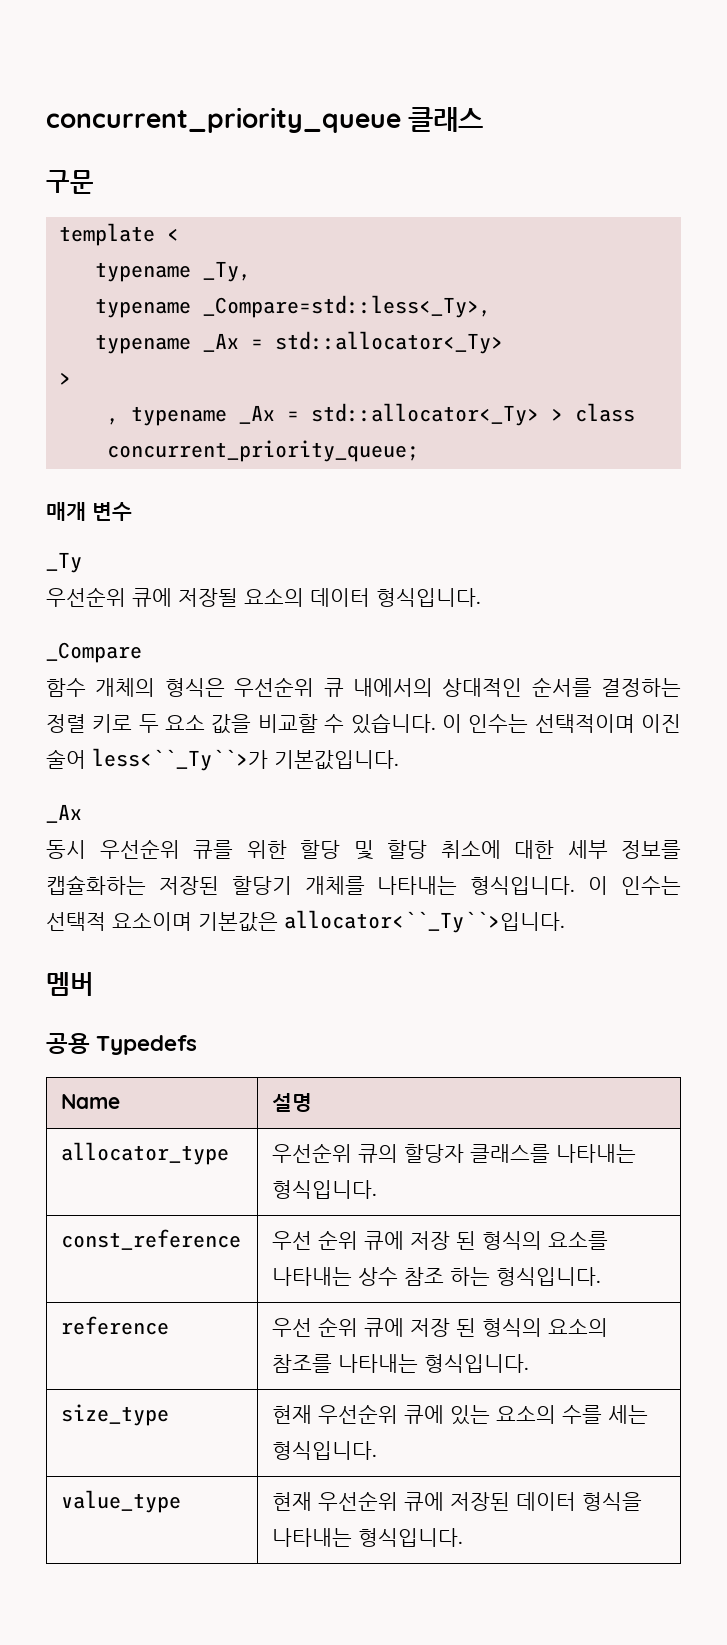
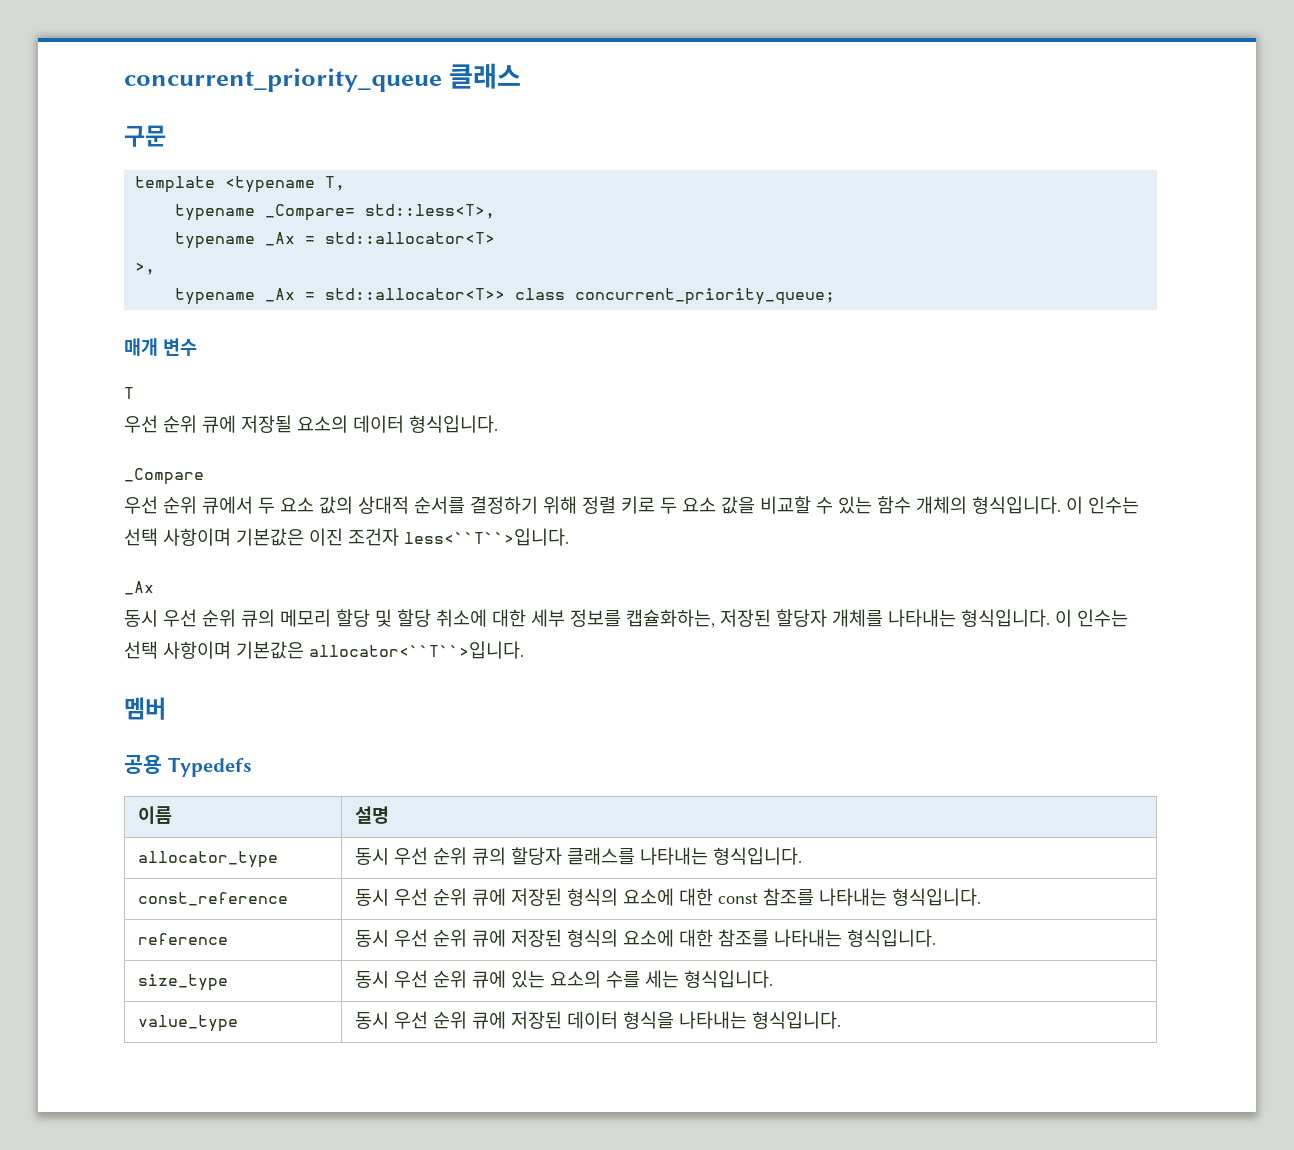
- template <
- typename _Ty,
- typename _Compare=std::less<_Ty>,
- typename _Ax = std::allocator<_Ty>
- >
- , typename _Ax = std::allocator<_Ty> > class concurrent_priority_queue;
+ template <typename T,
+ typename _Compare= std::less<T>,
+ typename _Ax = std::allocator<T>
+ >,
+ typename _Ax = std::allocator<T>> class concurrent_priority_queue;
- _Ty
- 우선순위 큐에 저장될 요소의 데이터 형식입니다.
+ T
+ 우선 순위 큐에 저장될 요소의 데이터 형식입니다.
- 함수 개체의 형식은 우선순위 큐 내에서의 상대적인 순서를 결정하는 정렬 키로 두 요소 값을 비교할 수 있습니다. 이 인수는 선택적이며 이진 술어 less<``_Ty``>가 기본값입니다.
+ 우선 순위 큐에서 두 요소 값의 상대적 순서를 결정하기 위해 정렬 키로 두 요소 값을 비교할 수 있는 함수 개체의 형식입니다. 이 인수는 선택 사항이며 기본값은 이진 조건자 less<``T``>입니다.
  _Ax
- 동시 우선순위 큐를 위한 할당 및 할당 취소에 대한 세부 정보를 캡슐화하는 저장된 할당기 개체를 나타내는 형식입니다.
+ 동시 우선 순위 큐의 메모리 할당 및 할당 취소에 대한 세부 정보를 캡슐화하는, 저장된 할당자 개체를 나타내는 형식입니다.
- 이 인수는 선택적 요소이며 기본값은 allocator<``_Ty``>입니다.
+ 이 인수는 선택 사항이며 기본값은 allocator<``T``>입니다.
- Name | 설명
+ 이름 | 설명
- allocator_type | 우선순위 큐의 할당자 클래스를 나타내는 형식입니다.
+ allocator_type | 동시 우선 순위 큐의 할당자 클래스를 나타내는 형식입니다.
- const_reference | 우선 순위 큐에 저장 된 형식의 요소를 나타내는 상수 참조 하는 형식입니다.
+ const_reference | 동시 우선 순위 큐에 저장된 형식의 요소에 대한 const 참조를 나타내는 형식입니다.
- reference | 우선 순위 큐에 저장 된 형식의 요소의 참조를 나타내는 형식입니다.
+ reference | 동시 우선 순위 큐에 저장된 형식의 요소에 대한 참조를 나타내는 형식입니다.
- size_type | 현재 우선순위 큐에 있는 요소의 수를 세는 형식입니다.
+ size_type | 동시 우선 순위 큐에 있는 요소의 수를 세는 형식입니다.
- value_type | 현재 우선순위 큐에 저장된 데이터 형식을 나타내는 형식입니다.
+ value_type | 동시 우선 순위 큐에 저장된 데이터 형식을 나타내는 형식입니다.

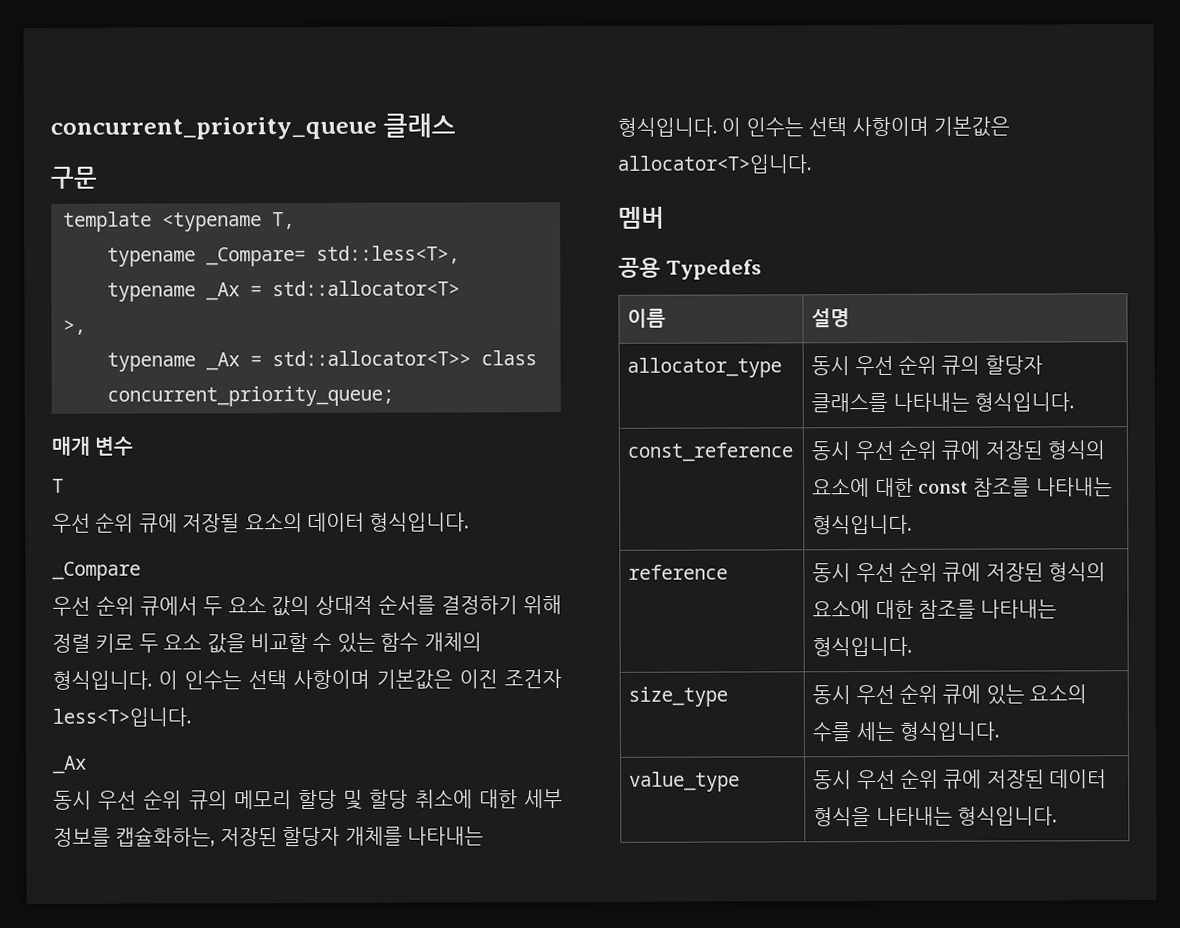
- 이 인수는 선택 사항이며 기본값은 이진 조건자 less<``T``>입니다.
+ 이 인수는 선택 사항이며 기본값은 이진 조건자 less<T>입니다.
- 이 인수는 선택 사항이며 기본값은 allocator<``T``>입니다.
+ 이 인수는 선택 사항이며 기본값은 allocator<T>입니다.

